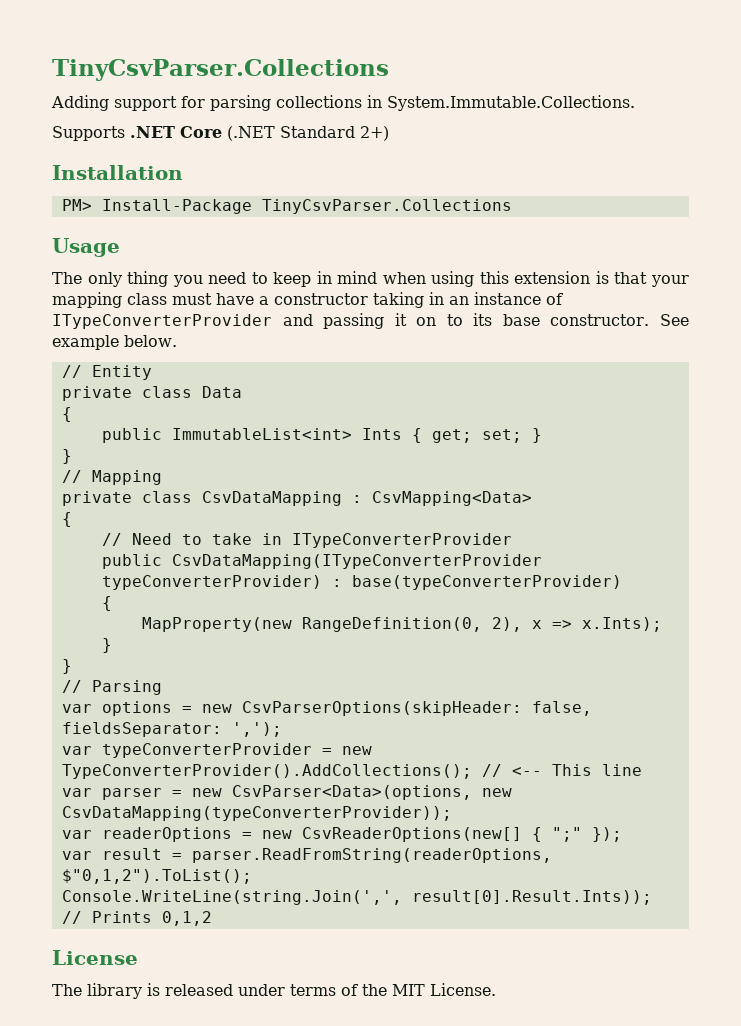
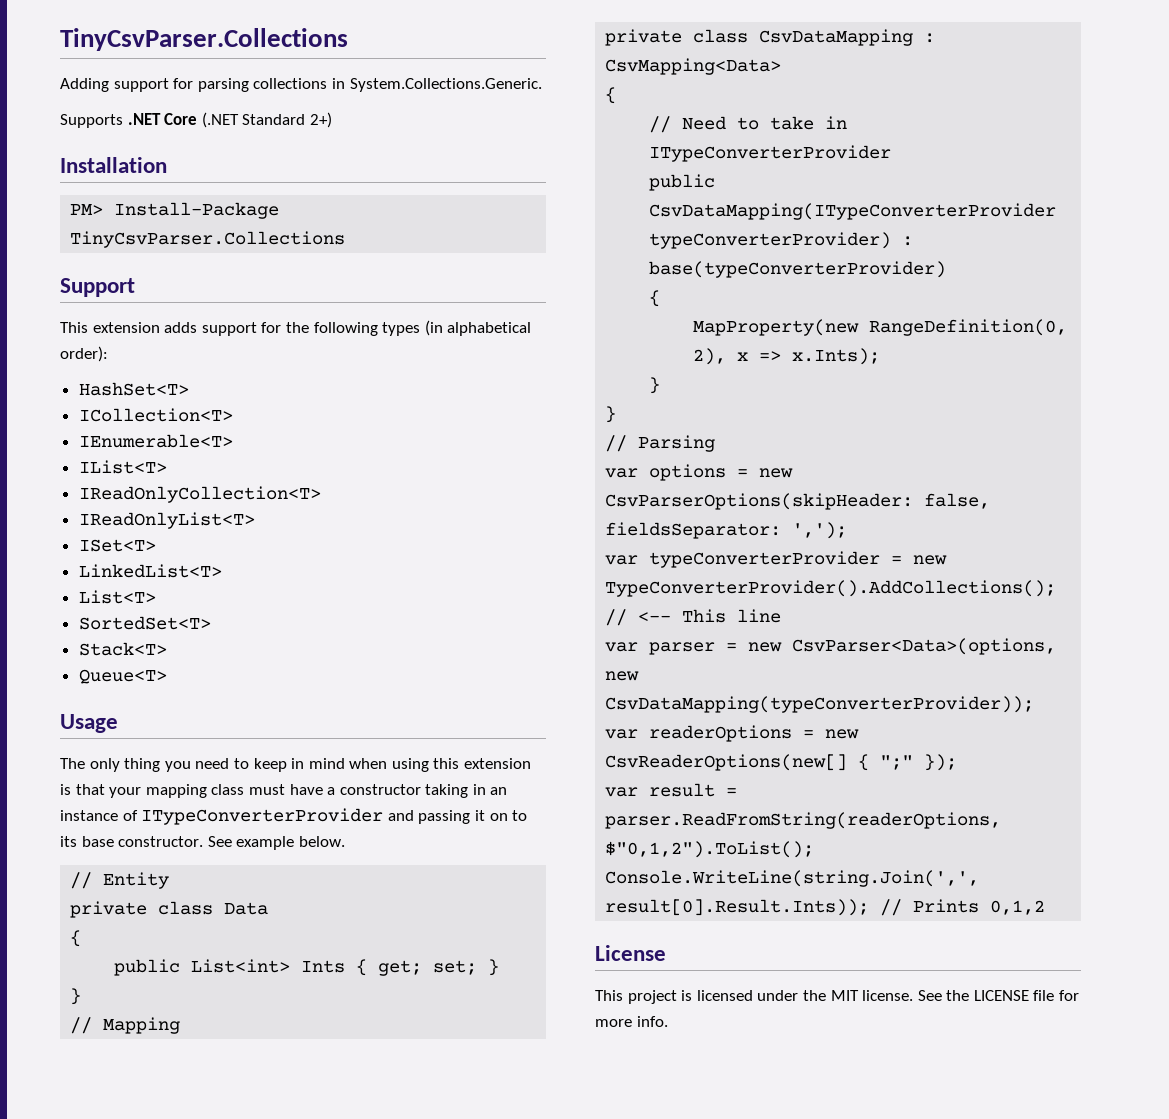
- Adding support for parsing collections in System.Immutable.Collections.
+ Adding support for parsing collections in System.Collections.Generic.
+ Support
+ This extension adds support for the following types (in alphabetical order):
+ HashSet<T>
+ ICollection<T>
+ IEnumerable<T>
+ IList<T>
+ IReadOnlyCollection<T>
+ IReadOnlyList<T>
+ ISet<T>
+ LinkedList<T>
+ List<T>
+ SortedSet<T>
+ Stack<T>
+ Queue<T>
- public ImmutableList<int> Ints { get; set; }
+ public List<int> Ints { get; set; }
- The library is released under terms of the MIT License.
+ This project is licensed under the MIT license. See the LICENSE file for more info.

